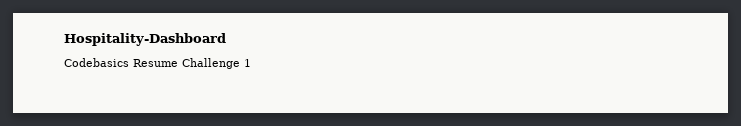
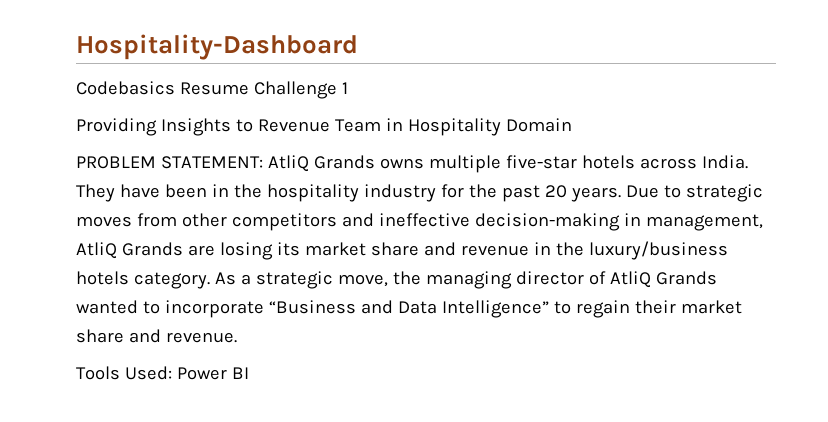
+ Providing Insights to Revenue Team in Hospitality Domain
+ PROBLEM STATEMENT: AtliQ Grands owns multiple five-star hotels across India. They have been in the hospitality industry for the past 20 years. Due to strategic moves from other competitors and ineffective decision-making in management, AtliQ Grands are losing its market share and revenue in the luxury/business hotels category. As a strategic move, the managing director of AtliQ Grands wanted to incorporate “Business and Data Intelligence” to regain their market share and revenue.
+ Tools Used: Power BI

